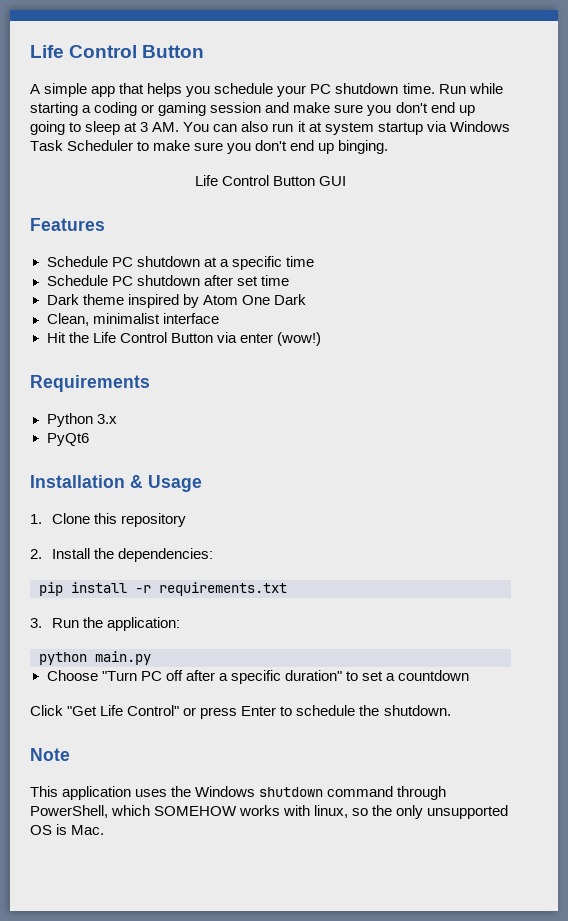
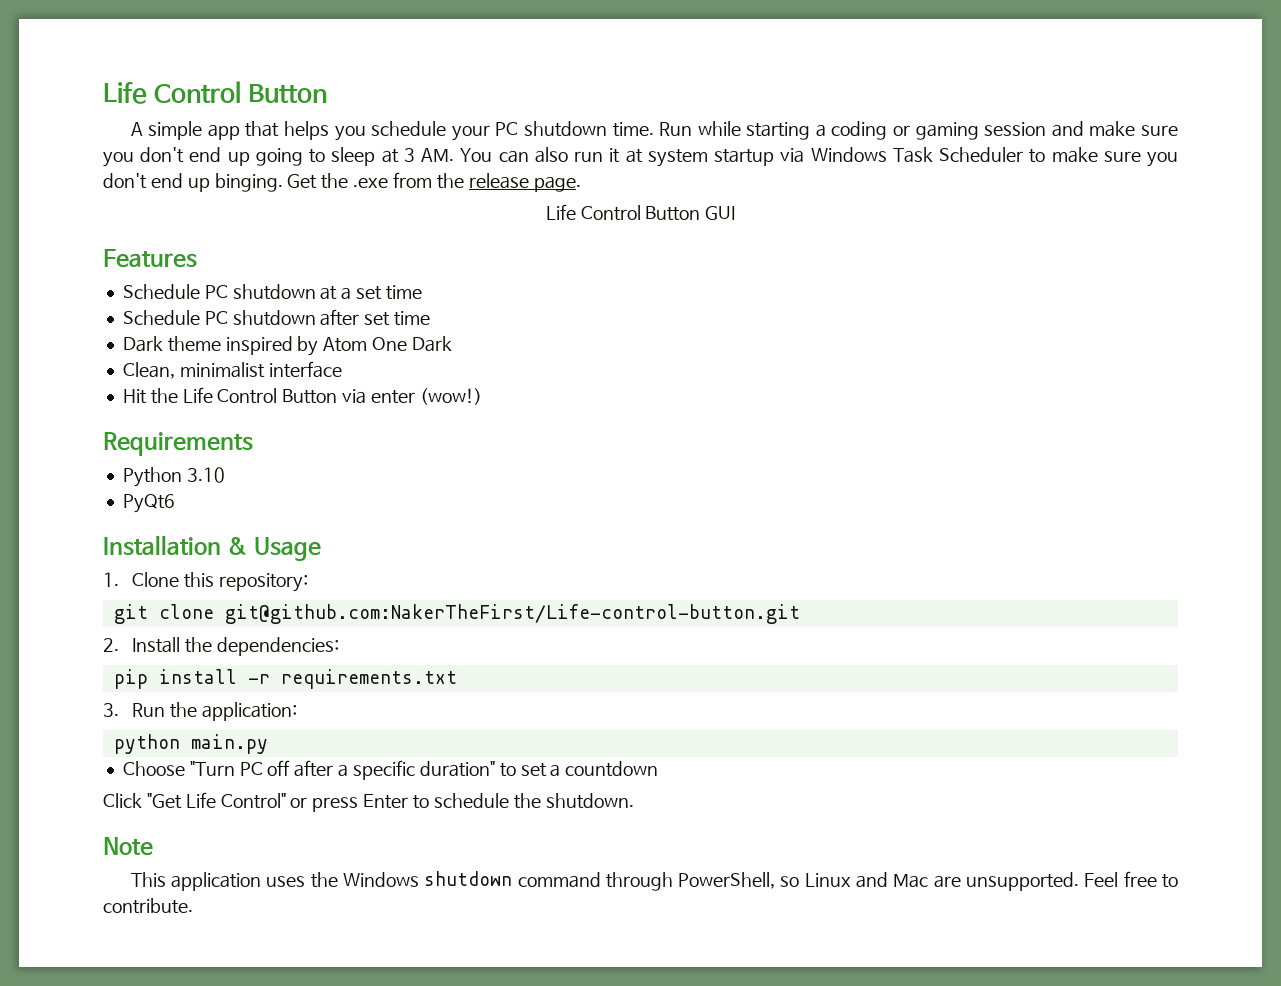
+ Get the .exe from the release page.
- Schedule PC shutdown at a specific time
+ Schedule PC shutdown at a set time
- Python 3.x
+ Python 3.10
- 1. Clone this repository
+ 1. Clone this repository:
+ git clone git@github.com:NakerTheFirst/Life-control-button.git
- This application uses the Windows shutdown command through PowerShell, which SOMEHOW works with linux, so the only unsupported OS is Mac.
+ This application uses the Windows shutdown command through PowerShell, so Linux and Mac are unsupported. Feel free to contribute.

